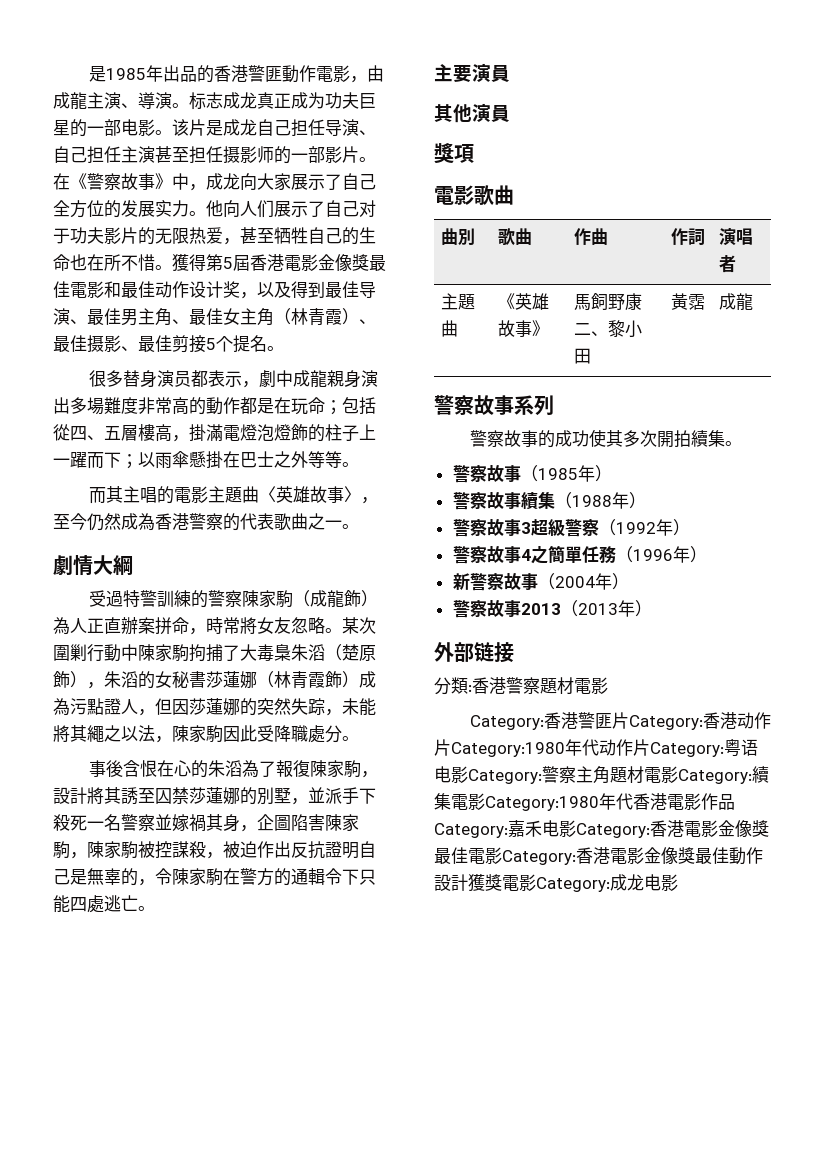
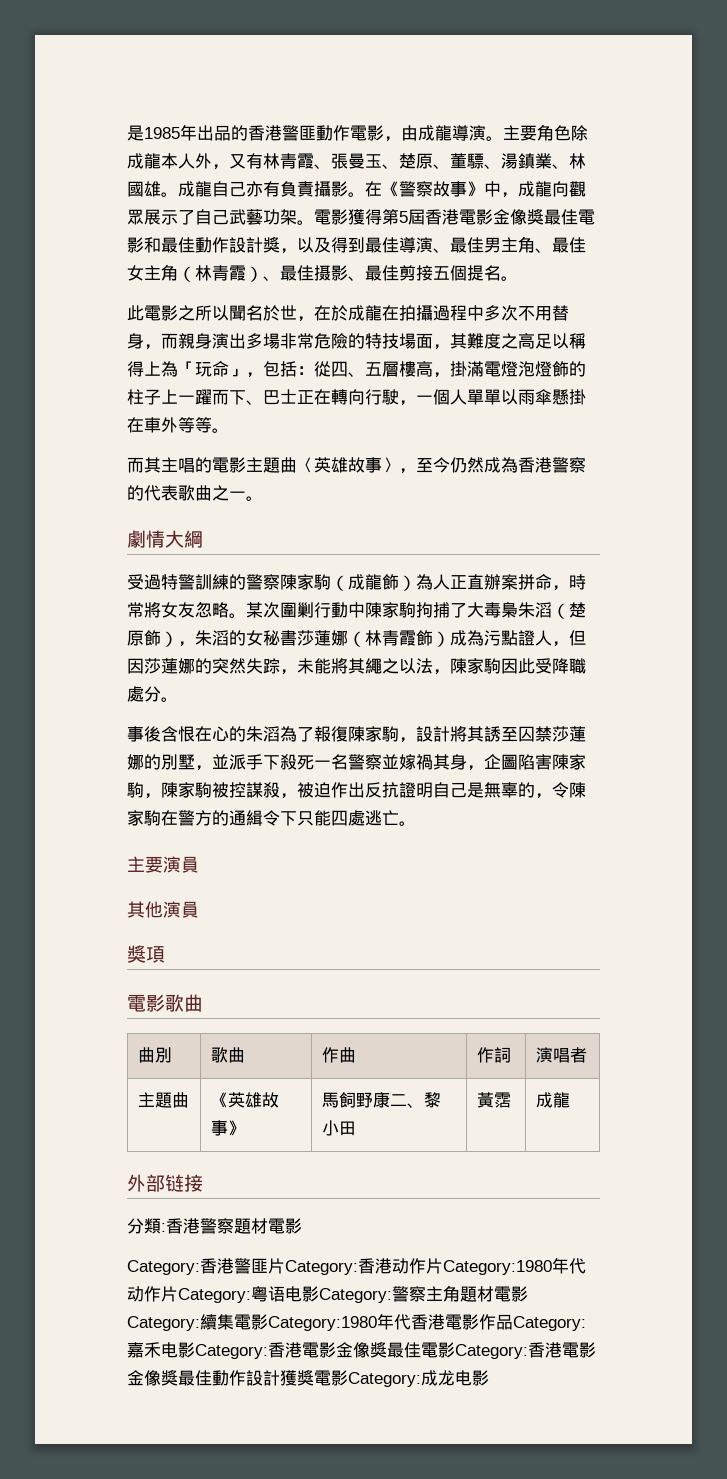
- 是1985年出品的香港警匪動作電影，由成龍主演、導演。标志成龙真正成为功夫巨星的一部电影。该片是成龙自己担任导演、自己担任主演甚至担任摄影师的一部影片。
+ 是1985年出品的香港警匪動作電影，由成龍導演。主要角色除成龍本人外，又有林青霞、張曼玉、楚原、董驃、湯鎮業、林國雄。成龍自己亦有負責攝影。
- 在《警察故事》中，成龙向大家展示了自己全方位的发展实力。他向人们展示了自己对于功夫影片的无限热爱，甚至牺牲自己的生命也在所不惜。獲得第5屆香港電影金像獎最佳電影和最佳动作设计奖，以及得到最佳导演、最佳男主角、最佳女主角（林青霞）、最佳摄影、最佳剪接5个提名。
+ 在《警察故事》中，成龍向觀眾展示了自己武藝功架。電影獲得第5屆香港電影金像獎最佳電影和最佳動作設計獎，以及得到最佳導演、最佳男主角、最佳女主角（林青霞）、最佳摄影、最佳剪接五個提名。
- 很多替身演员都表示，劇中成龍親身演出多場難度非常高的動作都是在玩命；包括從四、五層樓高，掛滿電燈泡燈飾的柱子上一躍而下；以雨傘懸掛在巴士之外等等。
+ 此電影之所以聞名於世，在於成龍在拍攝過程中多次不用替身，而親身演出多場非常危險的特技場面，其難度之高足以稱得上為「玩命」，包括：從四、五層樓高，掛滿電燈泡燈飾的柱子上一躍而下、巴士正在轉向行駛，一個人單單以雨傘懸掛在車外等等。
- 事後含恨在心的朱滔為了報復陳家駒，設計將其誘至囚禁莎蓮娜的別墅，並派手下殺死一名警察並嫁禍其身，企圖陷害陳家駒，陳家駒被控謀殺，被迫作出反抗證明自己是無辜的，令陳家駒在警方的通輯令下只能四處逃亡。
+ 事後含恨在心的朱滔為了報復陳家駒，設計將其誘至囚禁莎蓮娜的別墅，並派手下殺死一名警察並嫁禍其身，企圖陷害陳家駒，陳家駒被控謀殺，被迫作出反抗證明自己是無辜的，令陳家駒在警方的通緝令下只能四處逃亡。
- 警察故事系列
- 警察故事的成功使其多次開拍續集。
- 警察故事（1985年）
- 警察故事續集（1988年）
- 警察故事3超級警察（1992年）
- 警察故事4之簡單任務（1996年）
- 新警察故事（2004年）
- 警察故事2013（2013年）

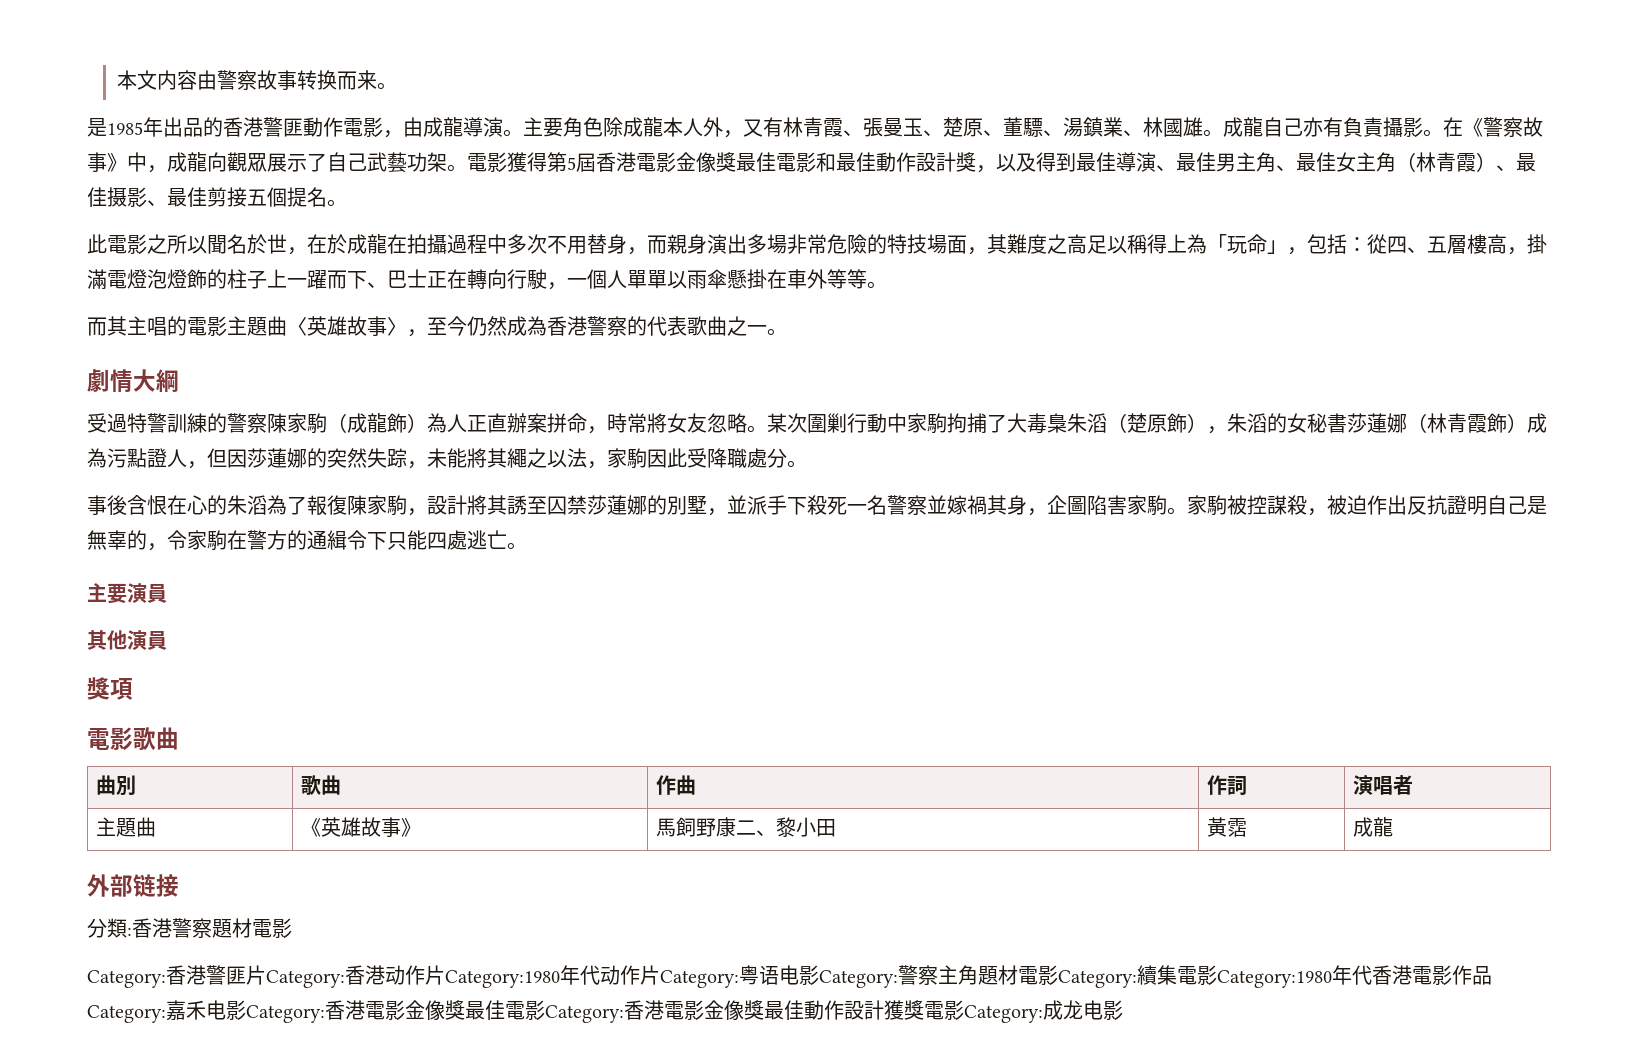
+ 本文内容由警察故事转换而来。
- 某次圍剿行動中陳家駒拘捕了大毒梟朱滔（楚原飾），朱滔的女秘書莎蓮娜（林青霞飾）成為污點證人，但因莎蓮娜的突然失踪，未能將其繩之以法，陳家駒因此受降職處分。
+ 某次圍剿行動中家駒拘捕了大毒梟朱滔（楚原飾），朱滔的女秘書莎蓮娜（林青霞飾）成為污點證人，但因莎蓮娜的突然失踪，未能將其繩之以法，家駒因此受降職處分。
- 事後含恨在心的朱滔為了報復陳家駒，設計將其誘至囚禁莎蓮娜的別墅，並派手下殺死一名警察並嫁禍其身，企圖陷害陳家駒，陳家駒被控謀殺，被迫作出反抗證明自己是無辜的，令陳家駒在警方的通緝令下只能四處逃亡。
+ 事後含恨在心的朱滔為了報復陳家駒，設計將其誘至囚禁莎蓮娜的別墅，並派手下殺死一名警察並嫁禍其身，企圖陷害家駒。家駒被控謀殺，被迫作出反抗證明自己是無辜的，令家駒在警方的通緝令下只能四處逃亡。

